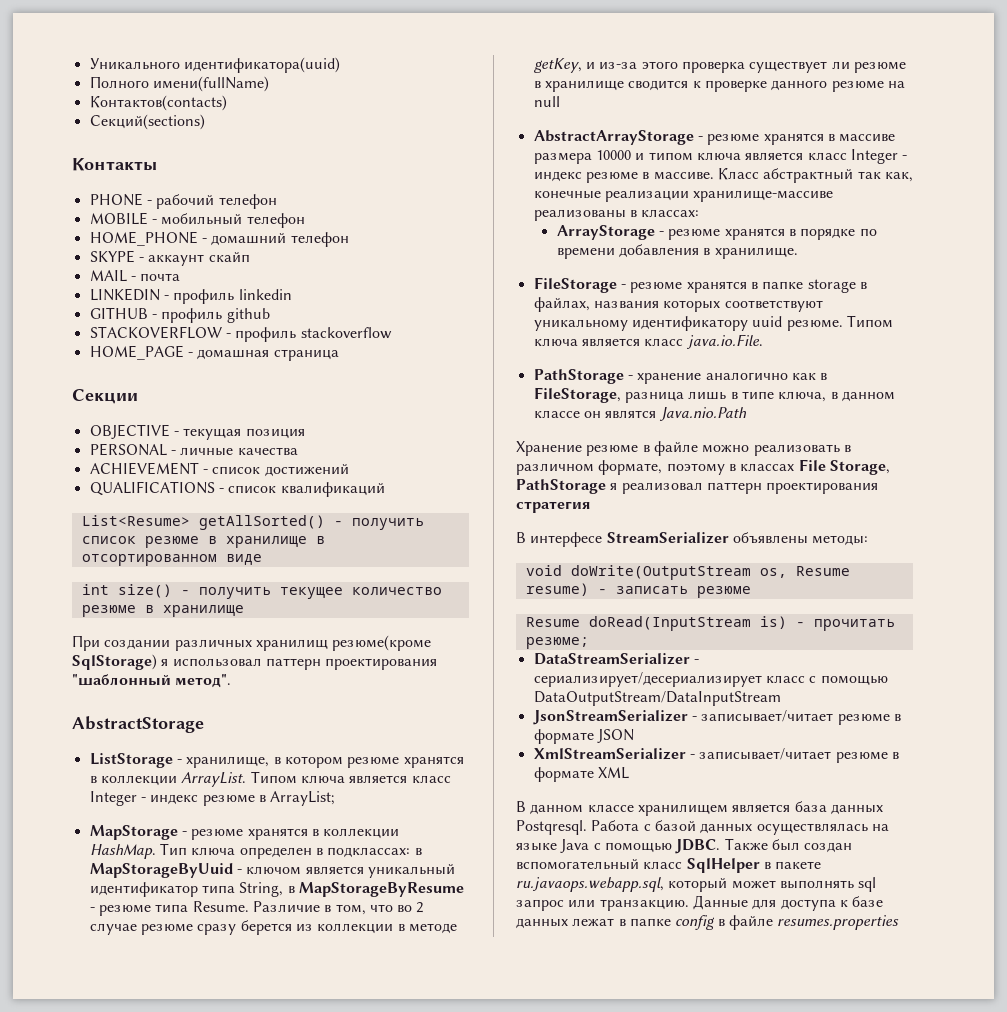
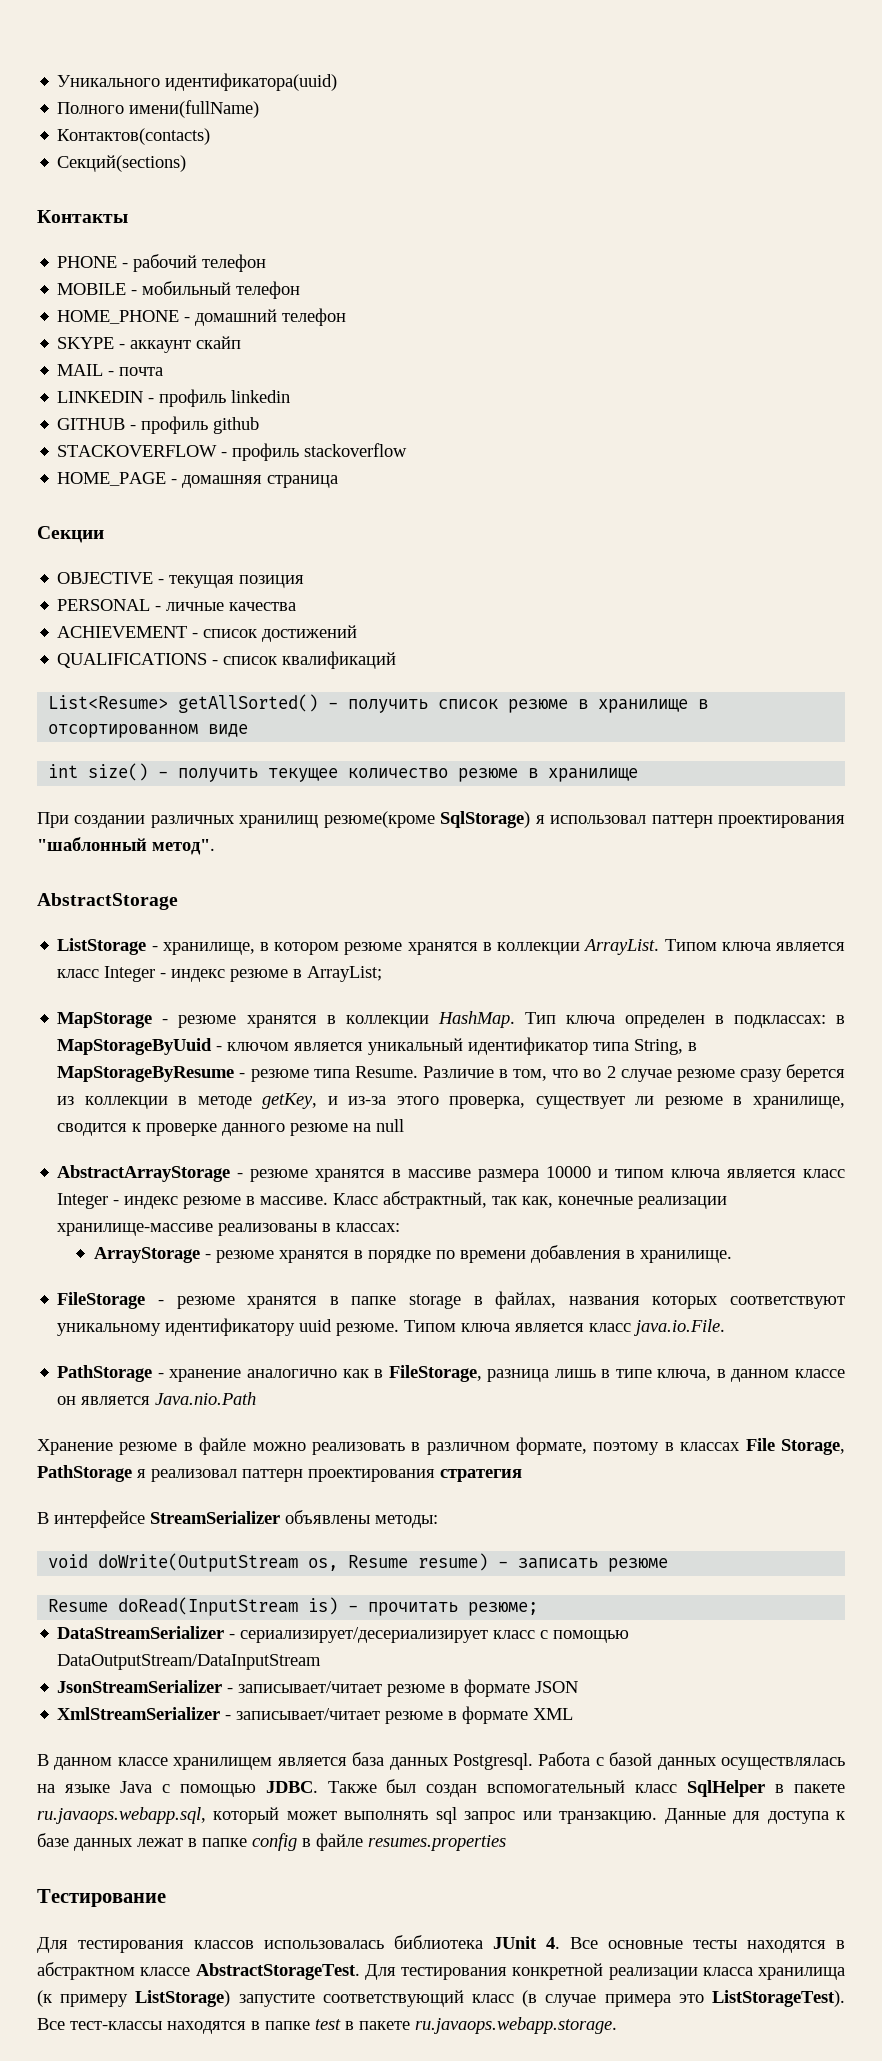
- HOME_PAGE - домашная страница
+ HOME_PAGE - домашняя страница
- Различие в том, что во 2 случае резюме сразу берется из коллекции в методе getKey, и из-за этого проверка существует ли резюме в хранилище сводится к проверке данного резюме на null
+ Различие в том, что во 2 случае резюме сразу берется из коллекции в методе getKey, и из-за этого проверка, существует ли резюме в хранилище, сводится к проверке данного резюме на null
- Класс абстрактный так как, конечные реализации хранилище-массиве реализованы в классах:
+ Класс абстрактный, так как, конечные реализации хранилище-массиве реализованы в классах:
- PathStorage - хранение аналогично как в FileStorage, разница лишь в типе ключа, в данном классе он являтся Java.nio.Path
+ PathStorage - хранение аналогично как в FileStorage, разница лишь в типе ключа, в данном классе он является Java.nio.Path
- В интерфесе StreamSerializer объявлены методы:
+ В интерфейсе StreamSerializer объявлены методы:
- В данном классе хранилищем является база данных Postqresql.
+ В данном классе хранилищем является база данных Postgresql.
+ Тестирование
+ Для тестирования классов использовалась библиотека JUnit 4. Все основные тесты находятся в абстрактном классе AbstractStorageTest. Для тестирования конкретной реализации класса хранилища (к примеру ListStorage) запустите соответствующий класс (в случае примера это ListStorageTest). Все тест-классы находятся в папке test в пакете ru.javaops.webapp.storage.

